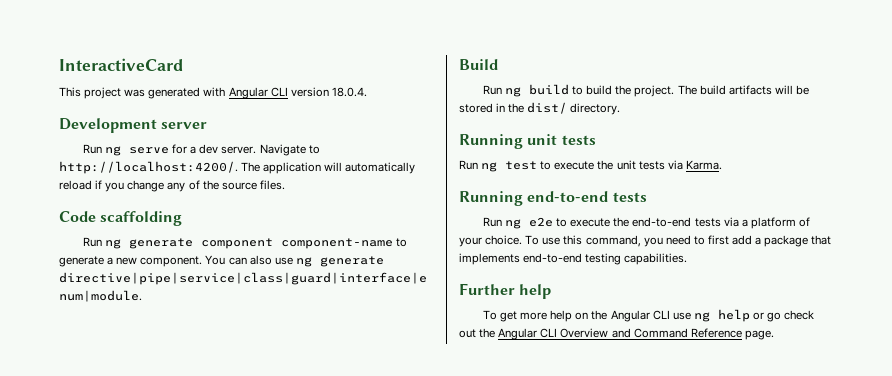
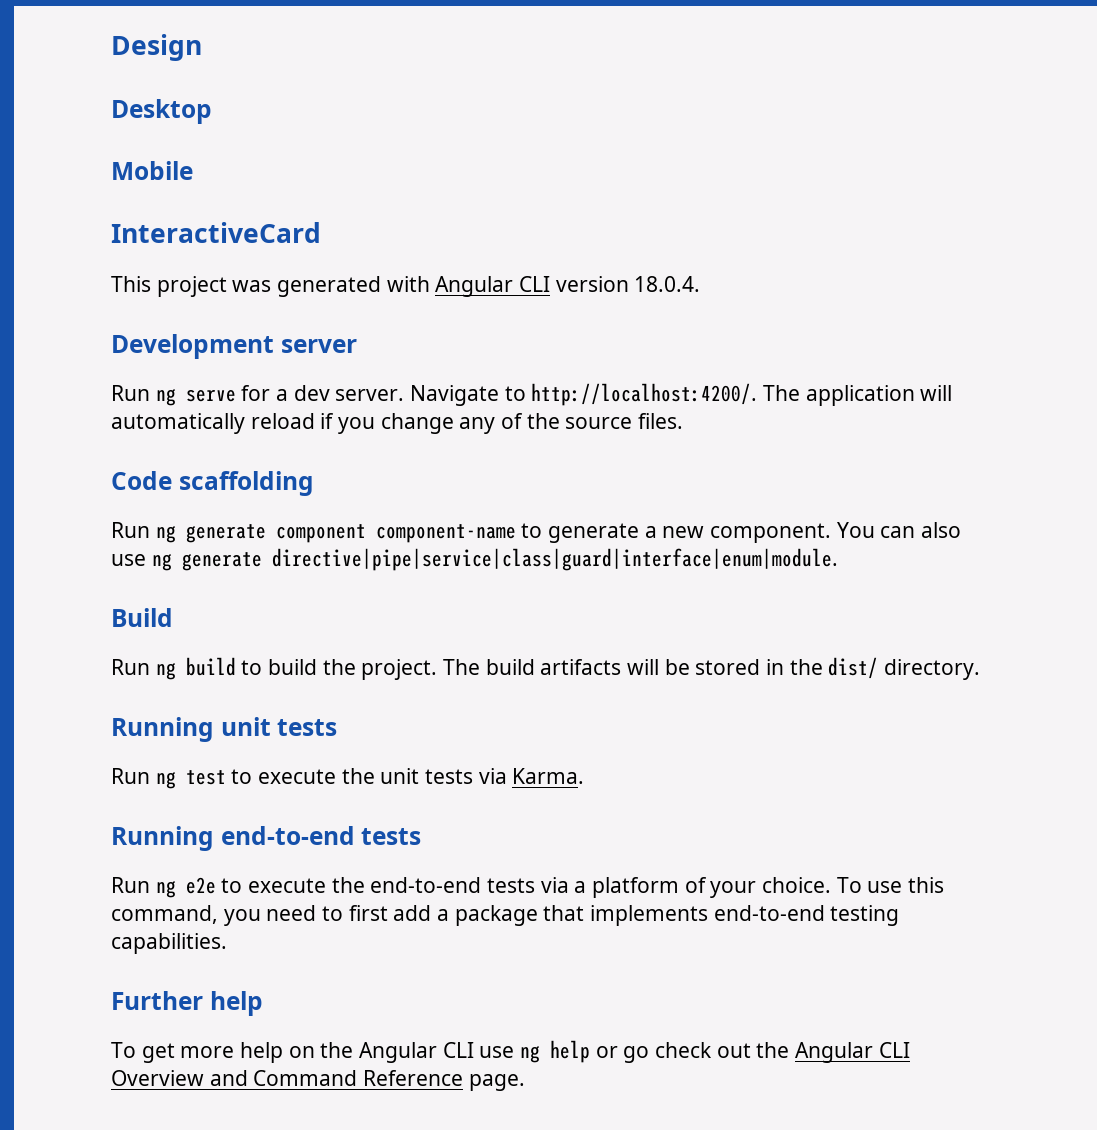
+ Design
+ Desktop
+ Mobile

